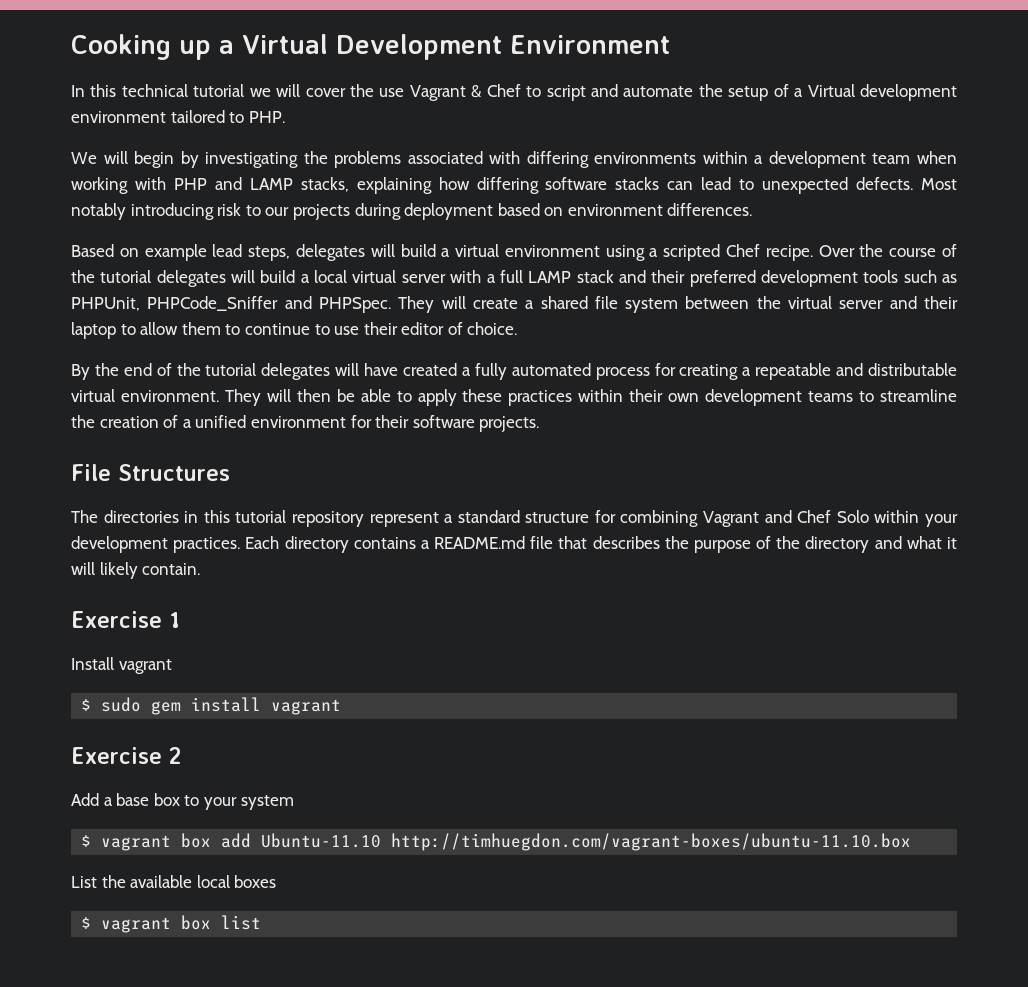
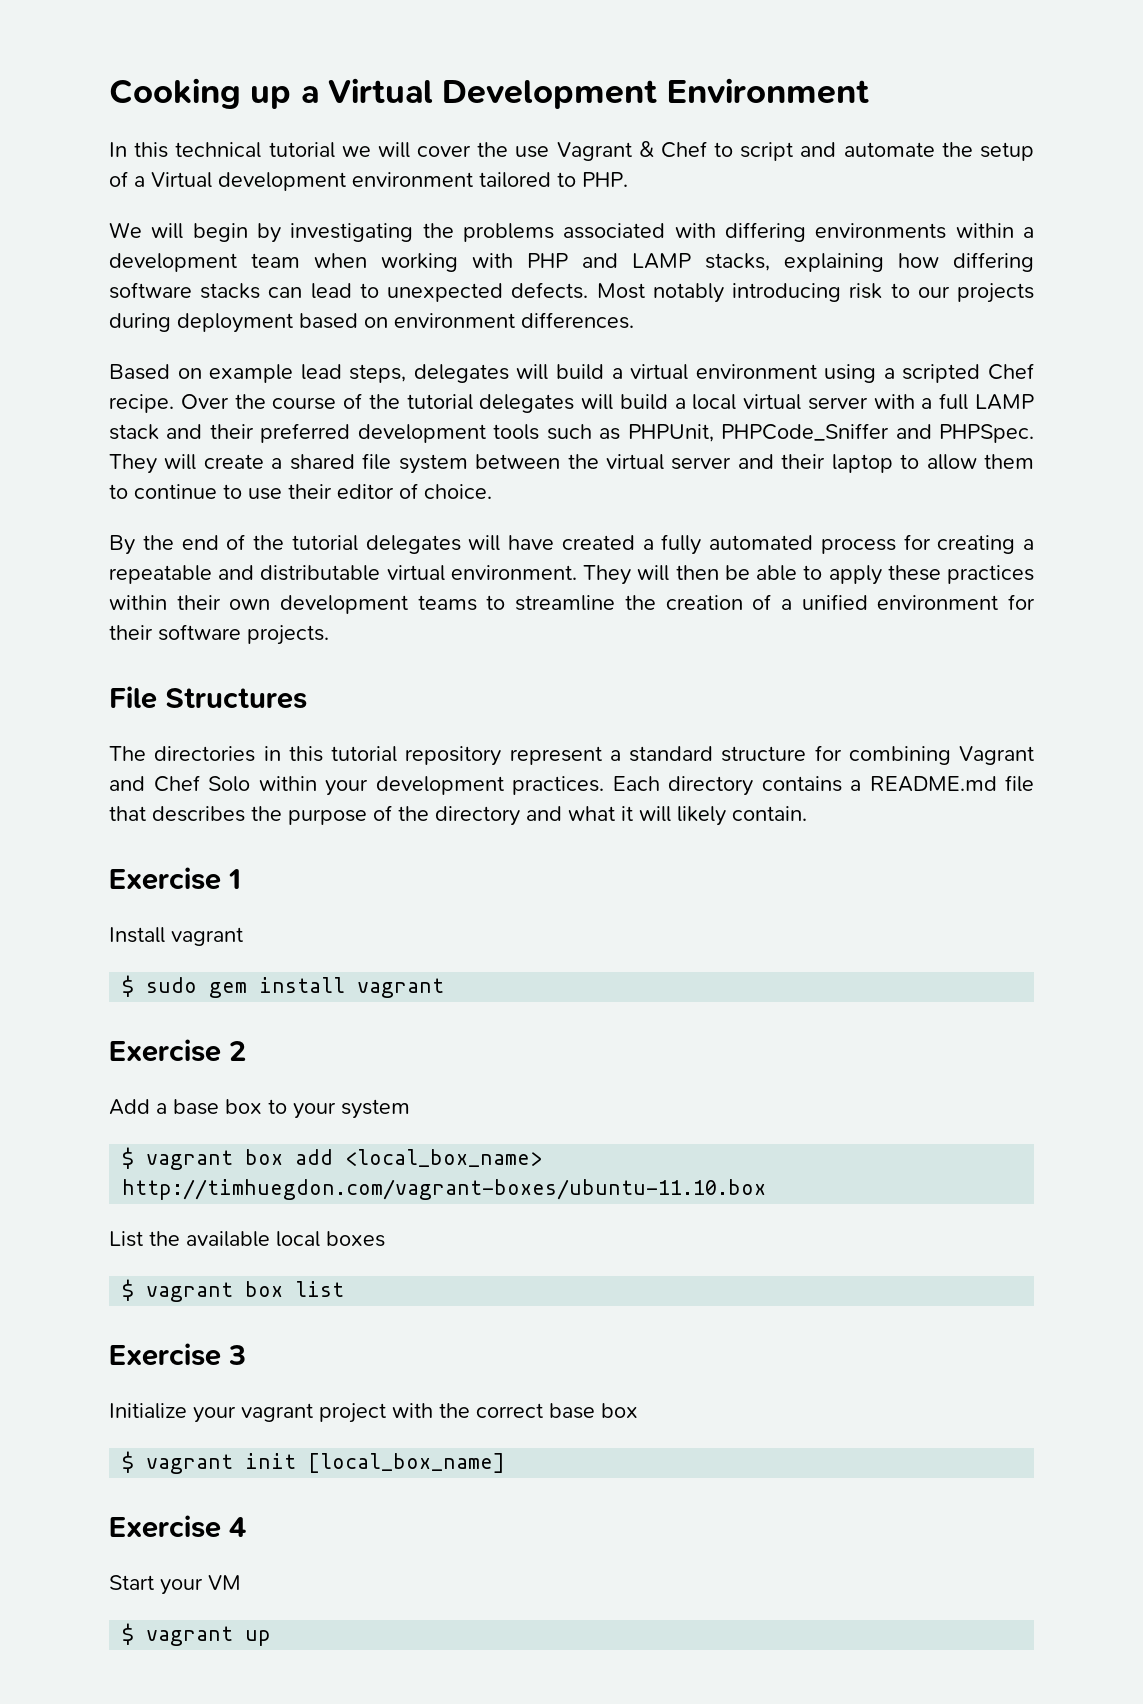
- $ vagrant box add Ubuntu-11.10 http://timhuegdon.com/vagrant-boxes/ubuntu-11.10.box
+ $ vagrant box add <local_box_name> http://timhuegdon.com/vagrant-boxes/ubuntu-11.10.box
+ Exercise 3
+ Initialize your vagrant project with the correct base box
+ $ vagrant init [local_box_name]
+ Exercise 4
+ Start your VM
+ $ vagrant up

